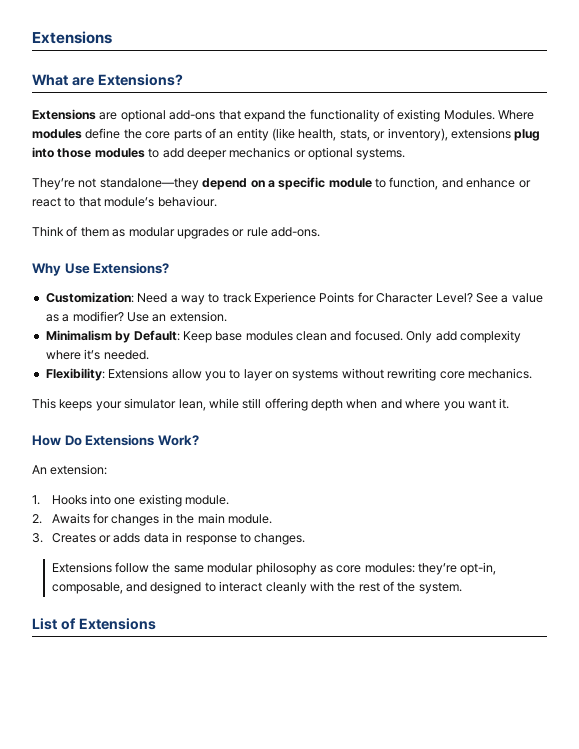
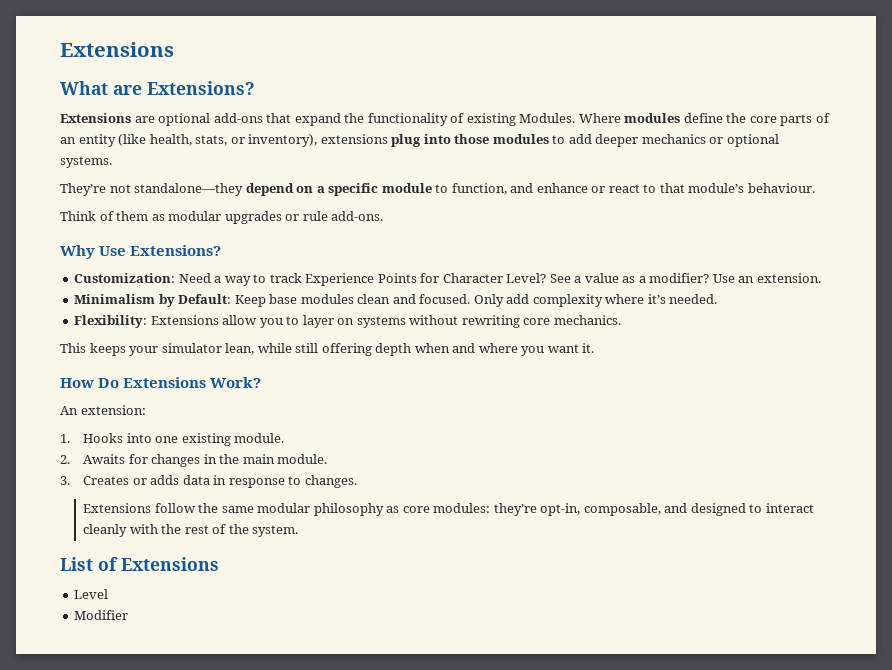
+ Level
+ Modifier

